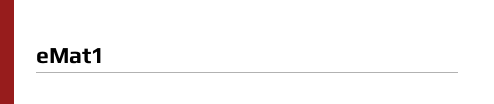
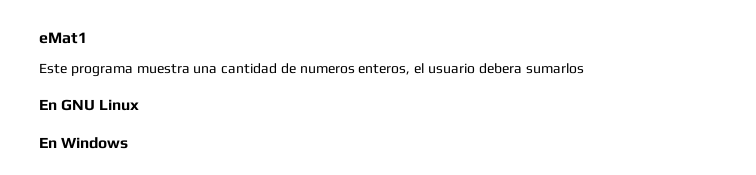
+ Este programa muestra una cantidad de numeros enteros, el usuario debera sumarlos
+ En GNU Linux
+ En Windows

